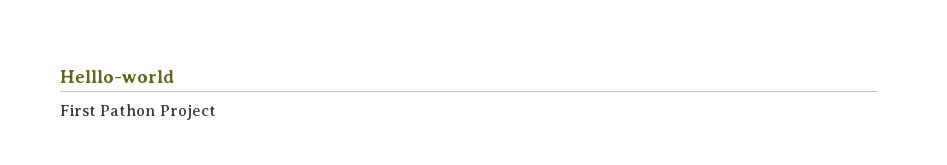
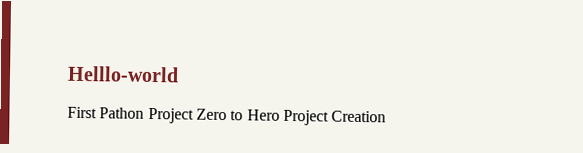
- First Pathon Project
+ First Pathon Project Zero to Hero Project Creation

